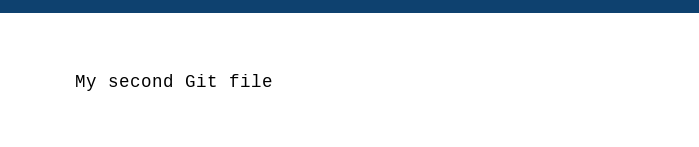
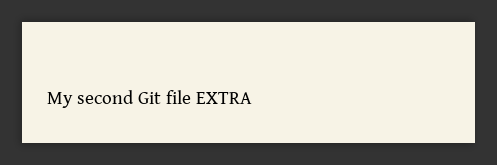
- My second Git file
+ My second Git file EXTRA

